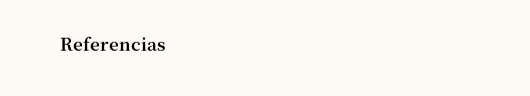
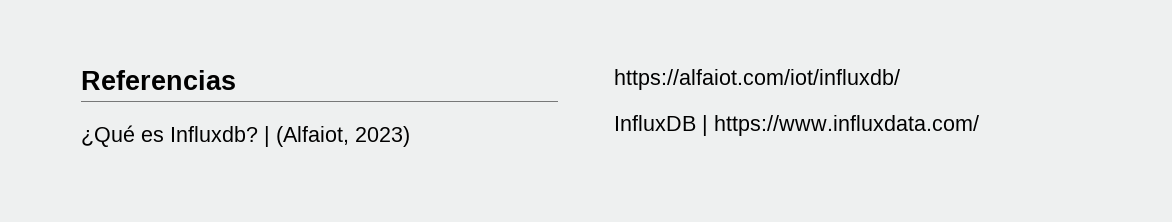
+ ¿Qué es Influxdb? | (Alfaiot, 2023) https://alfaiot.com/iot/influxdb/
+ InfluxDB | https://www.influxdata.com/

